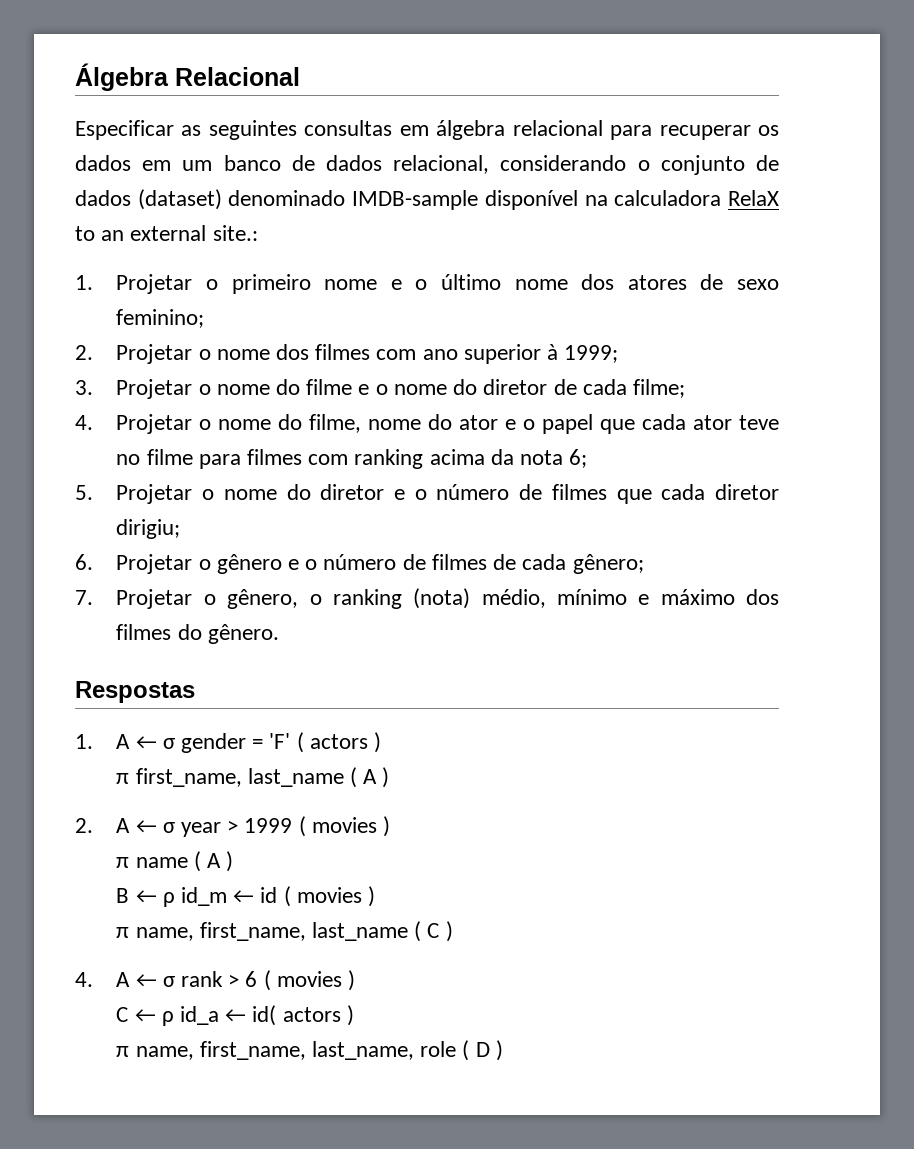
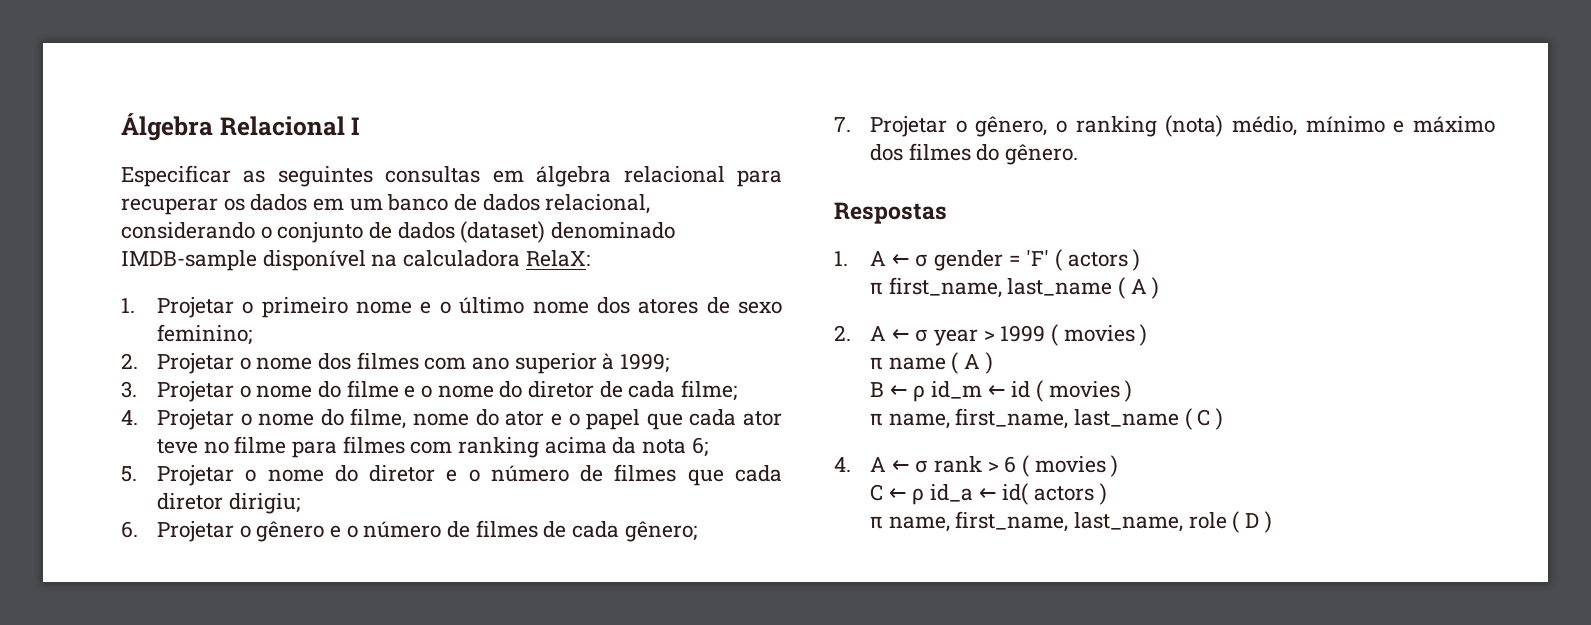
- Álgebra Relacional
+ Álgebra Relacional I
- Especificar as seguintes consultas em álgebra relacional para recuperar os dados em um banco de dados relacional, considerando o conjunto de dados (dataset) denominado IMDB-sample disponível na calculadora RelaX to an external site.:
+ Especificar as seguintes consultas em álgebra relacional para recuperar os dados em um banco de dados relacional, considerando o conjunto de dados (dataset) denominado IMDB-sample disponível na calculadora RelaX:

